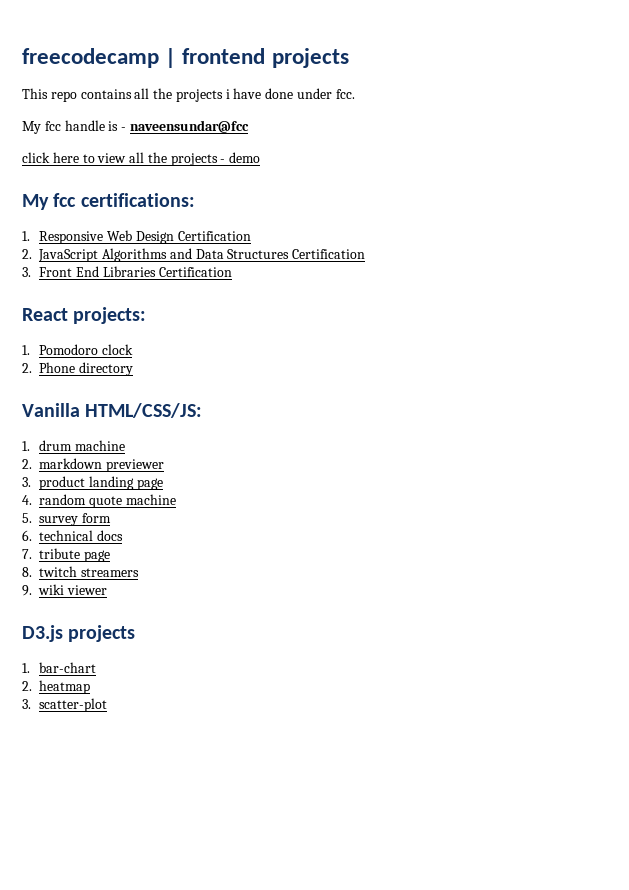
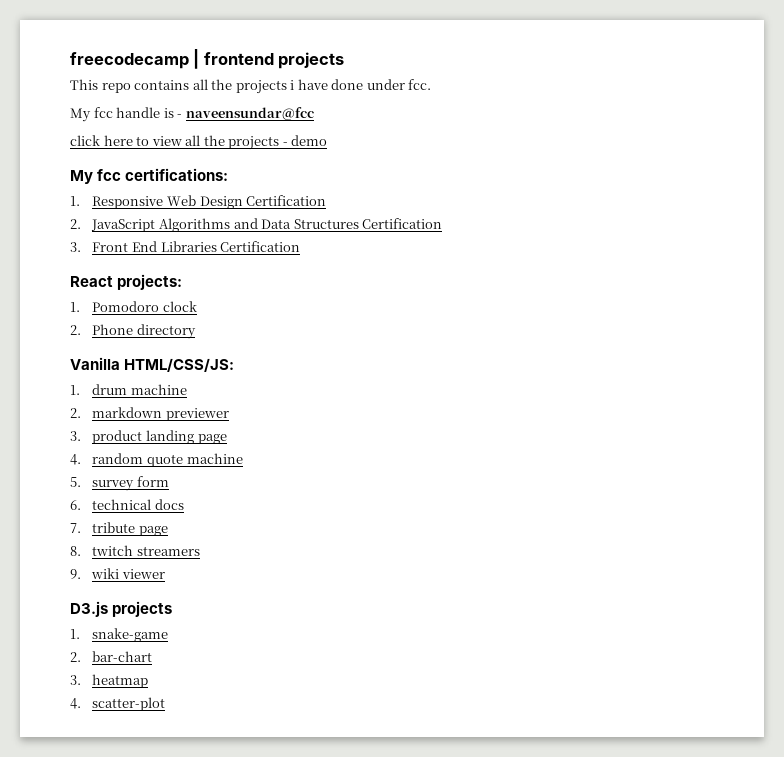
- 1. bar-chart
+ 1. snake-game
+ 2. bar-chart
- 2. heatmap
+ 3. heatmap
- 3. scatter-plot
+ 4. scatter-plot

